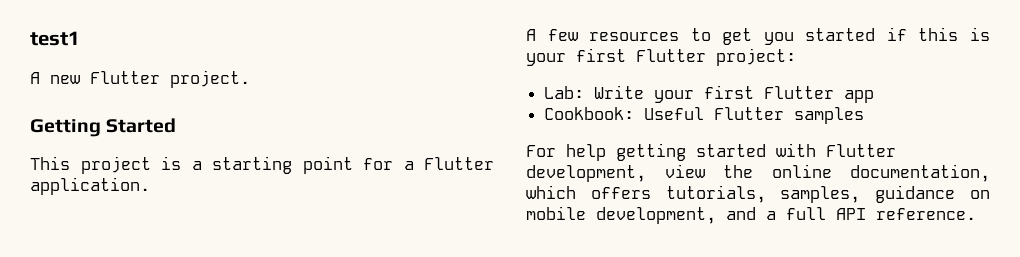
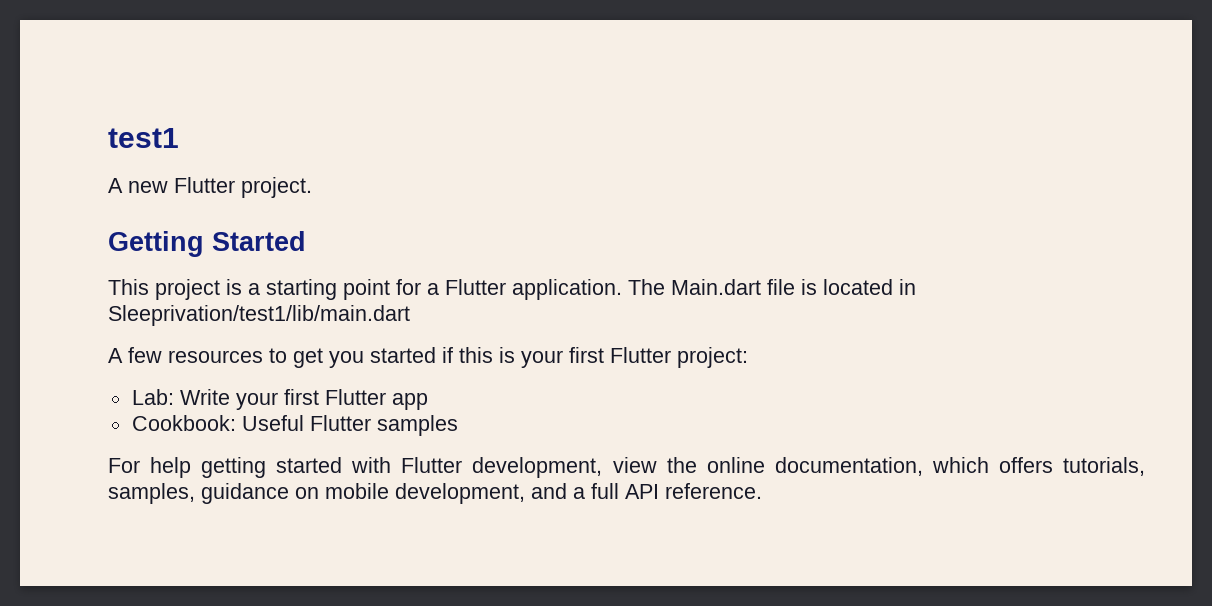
+ The Main.dart file is located in Sleeprivation/test1/lib/main.dart

